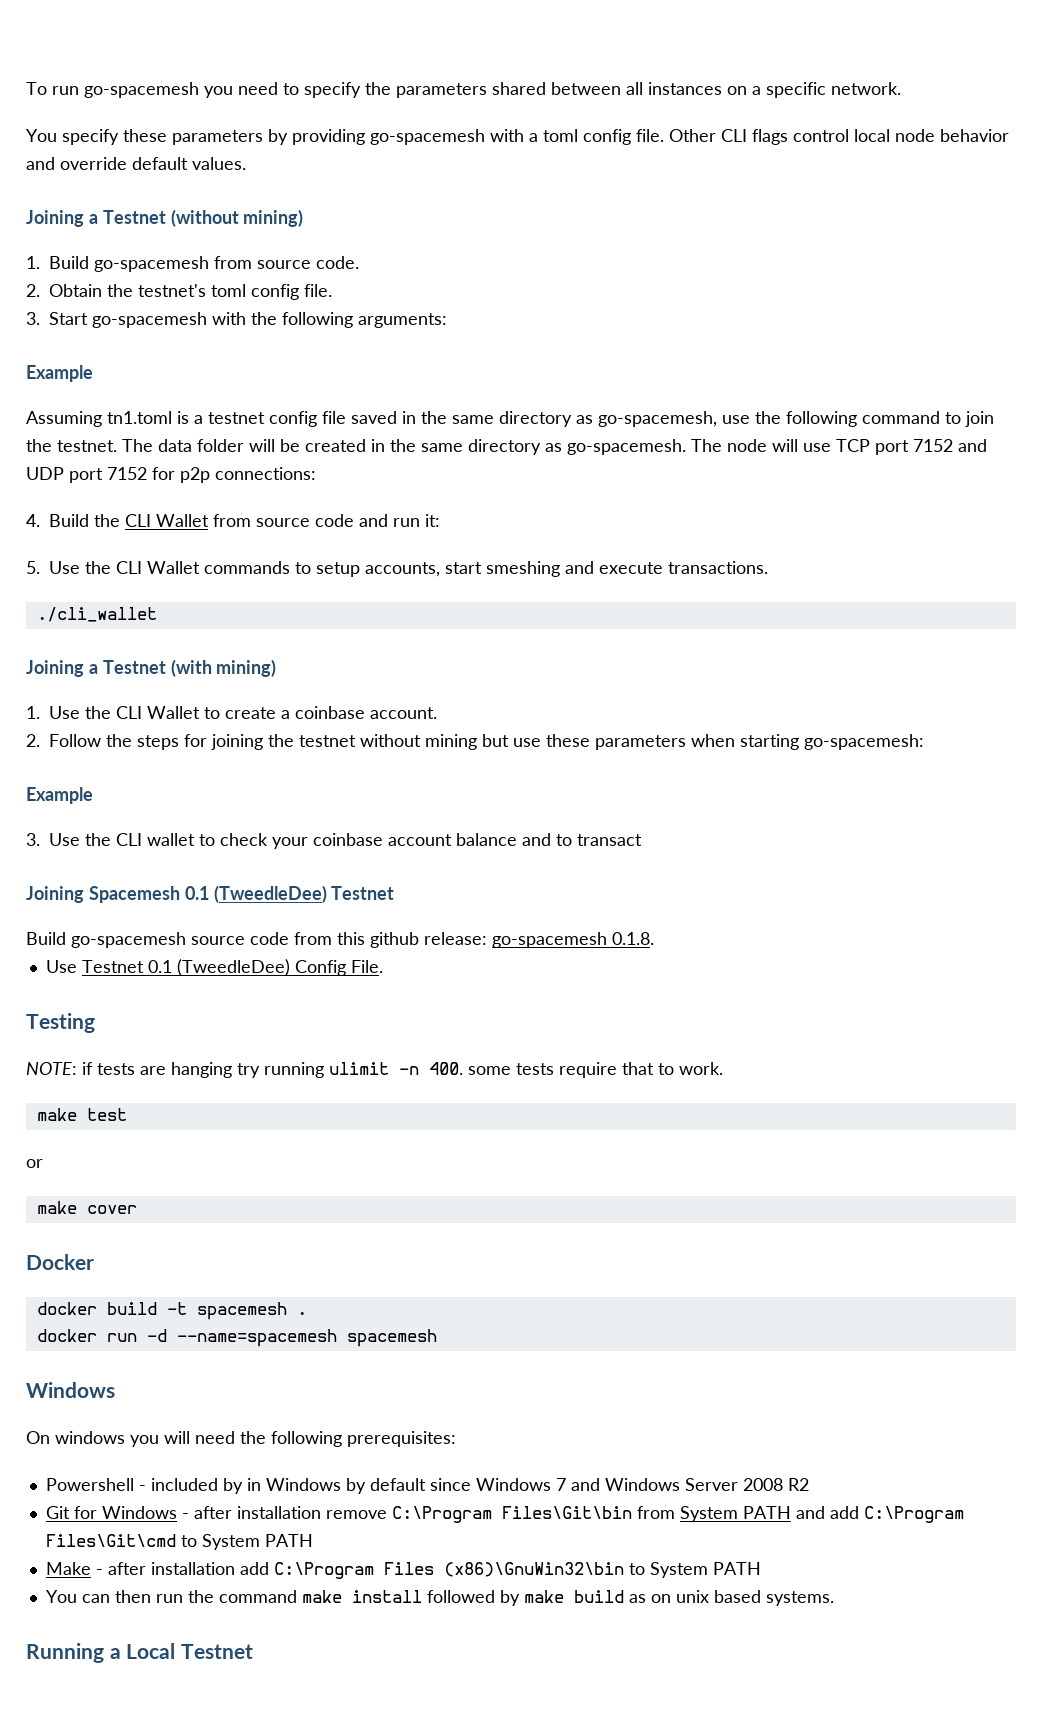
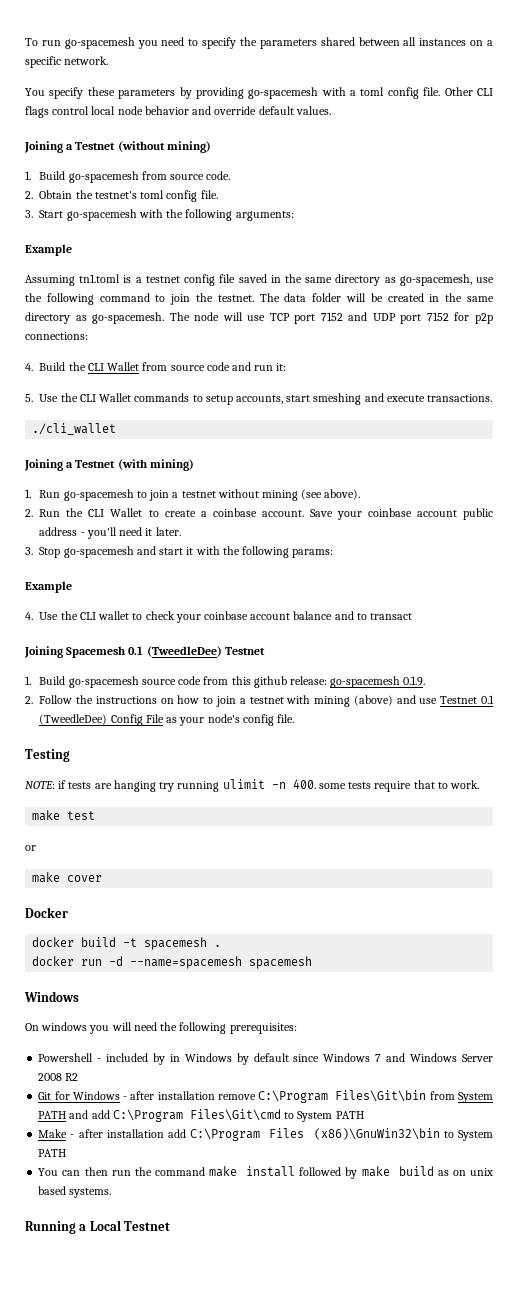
- 1. Use the CLI Wallet to create a coinbase account.
- 2. Follow the steps for joining the testnet without mining but use these parameters when starting go-spacemesh:
+ 1. Run go-spacemesh to join a testnet without mining (see above).
+ 2. Run the CLI Wallet to create a coinbase account. Save your coinbase account public address - you'll need it later.
+ 3. Stop go-spacemesh and start it with the following params:
  Example
- 3. Use the CLI wallet to check your coinbase account balance and to transact
+ 4. Use the CLI wallet to check your coinbase account balance and to transact
- Build go-spacemesh source code from this github release: go-spacemesh 0.1.8.
- Use Testnet 0.1 (TweedleDee) Config File.
+ 1. Build go-spacemesh source code from this github release: go-spacemesh 0.1.9.
+ 2. Follow the instructions on how to join a testnet with mining (above) and use Testnet 0.1 (TweedleDee) Config File as your node's config file.

